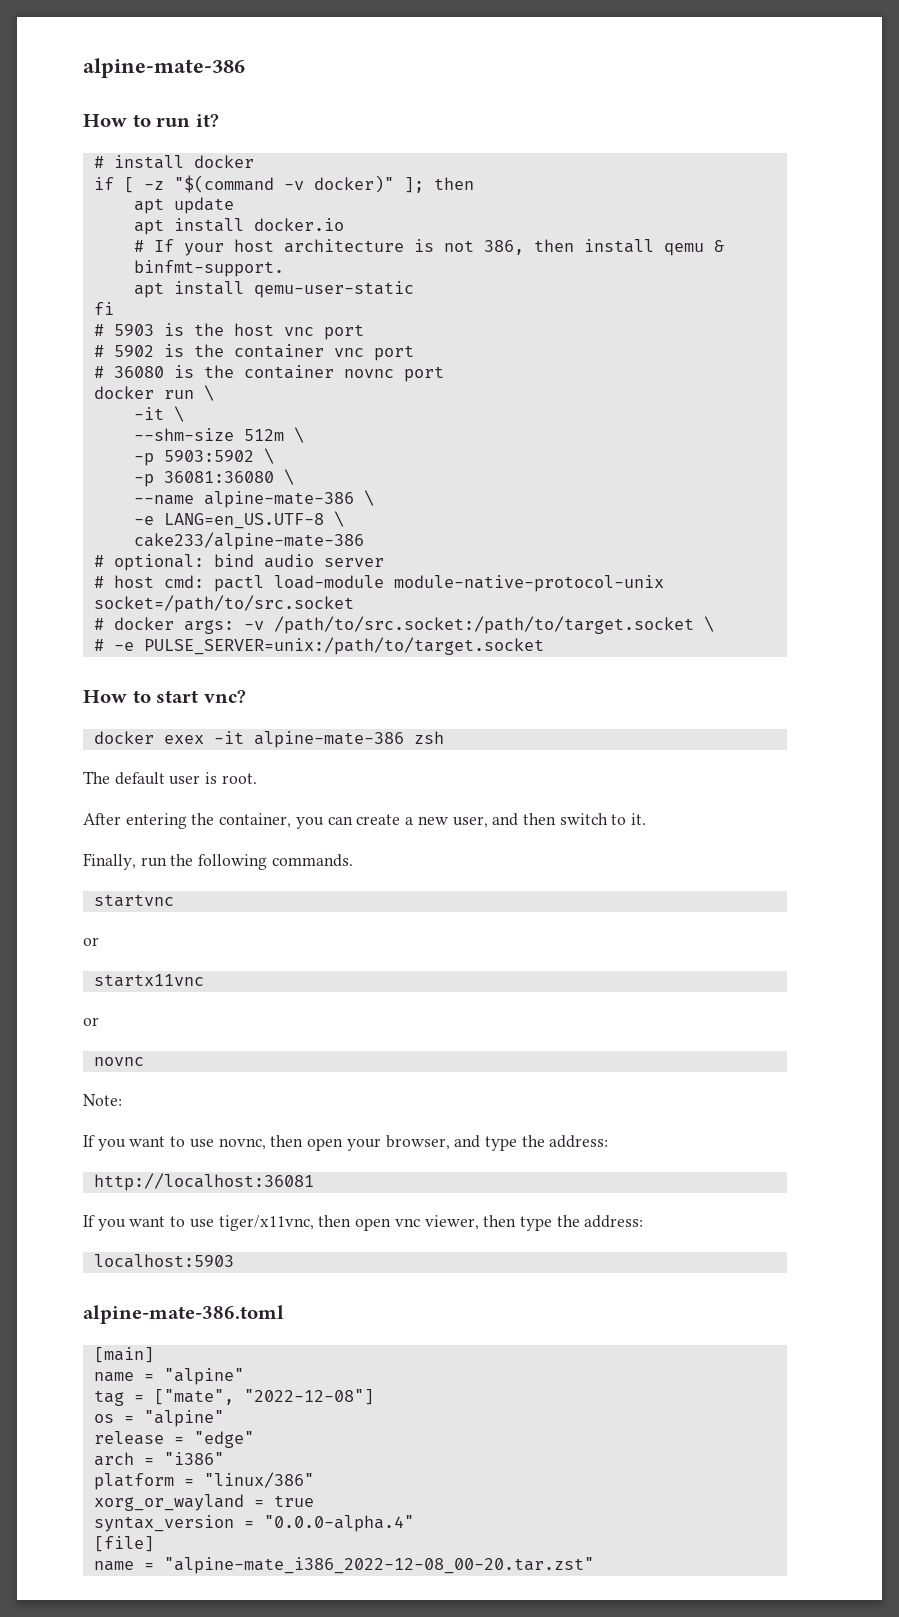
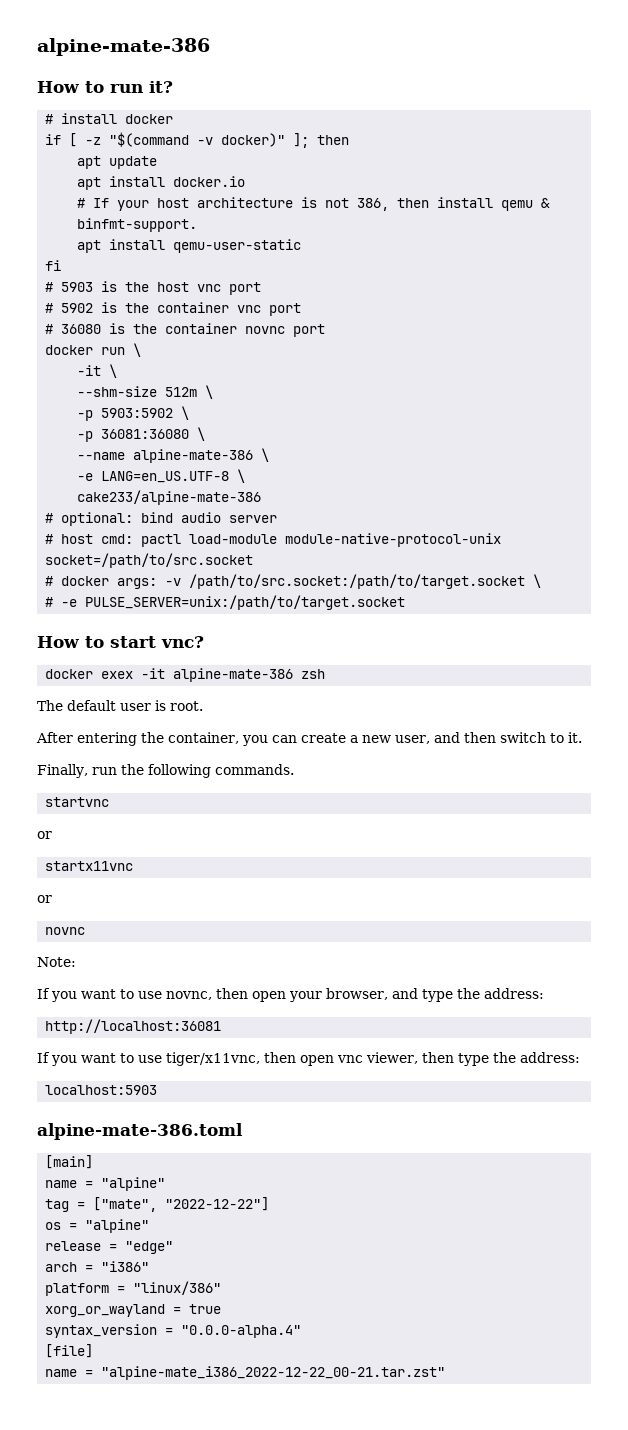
- tag = ["mate", "2022-12-08"]
+ tag = ["mate", "2022-12-22"]
- name = "alpine-mate_i386_2022-12-08_00-20.tar.zst"
+ name = "alpine-mate_i386_2022-12-22_00-21.tar.zst"

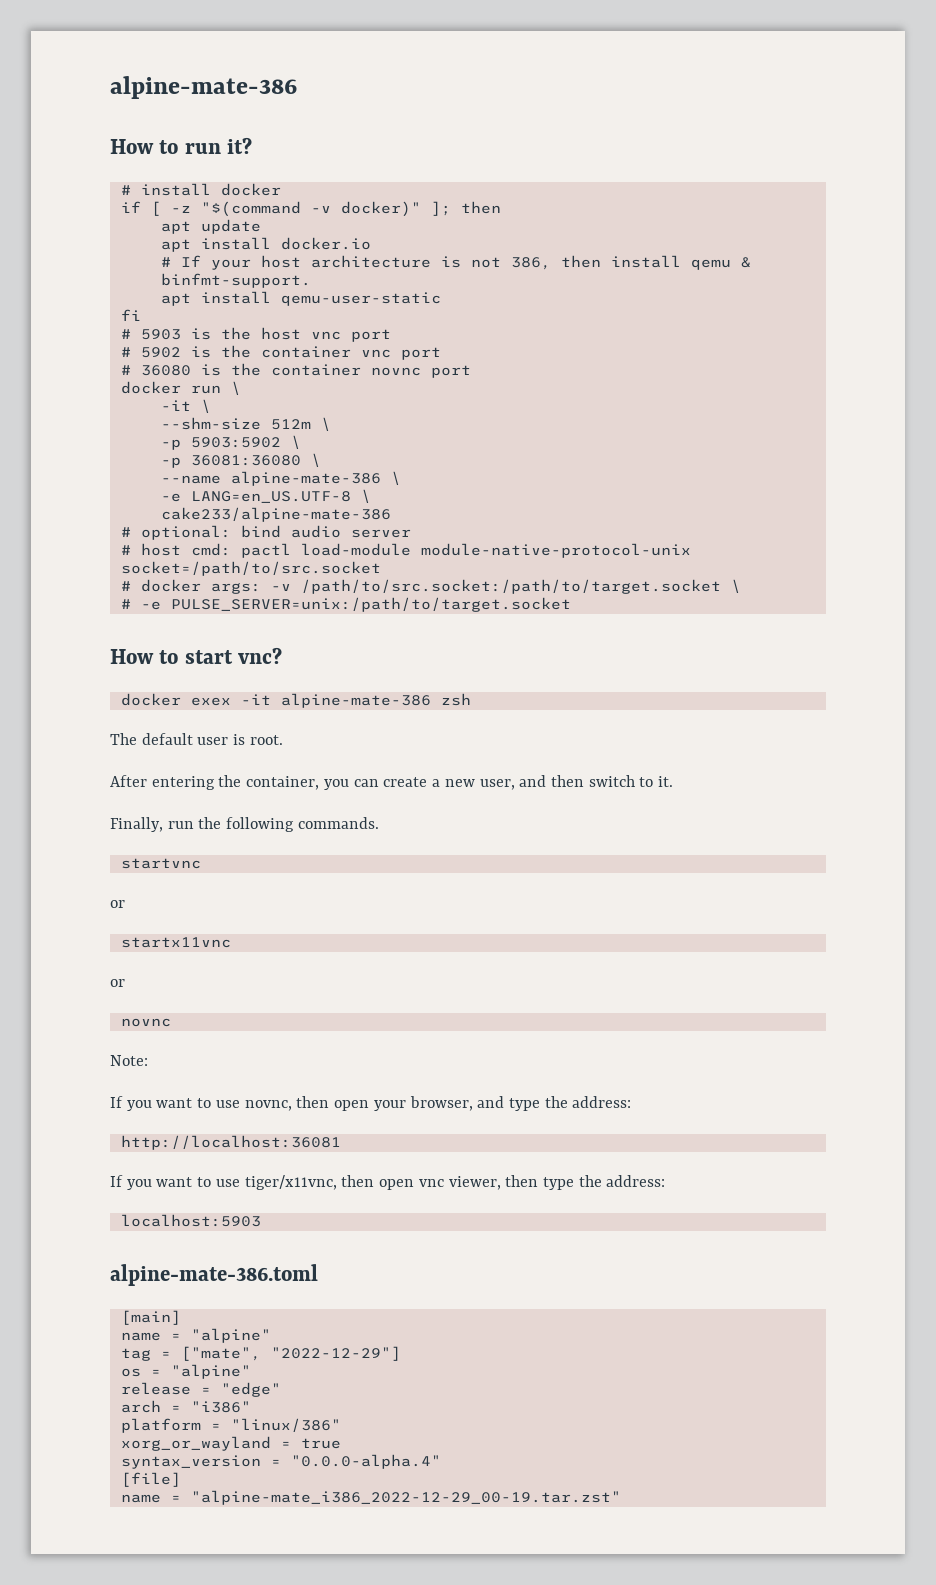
- tag = ["mate", "2022-12-22"]
+ tag = ["mate", "2022-12-29"]
- name = "alpine-mate_i386_2022-12-22_00-21.tar.zst"
+ name = "alpine-mate_i386_2022-12-29_00-19.tar.zst"

